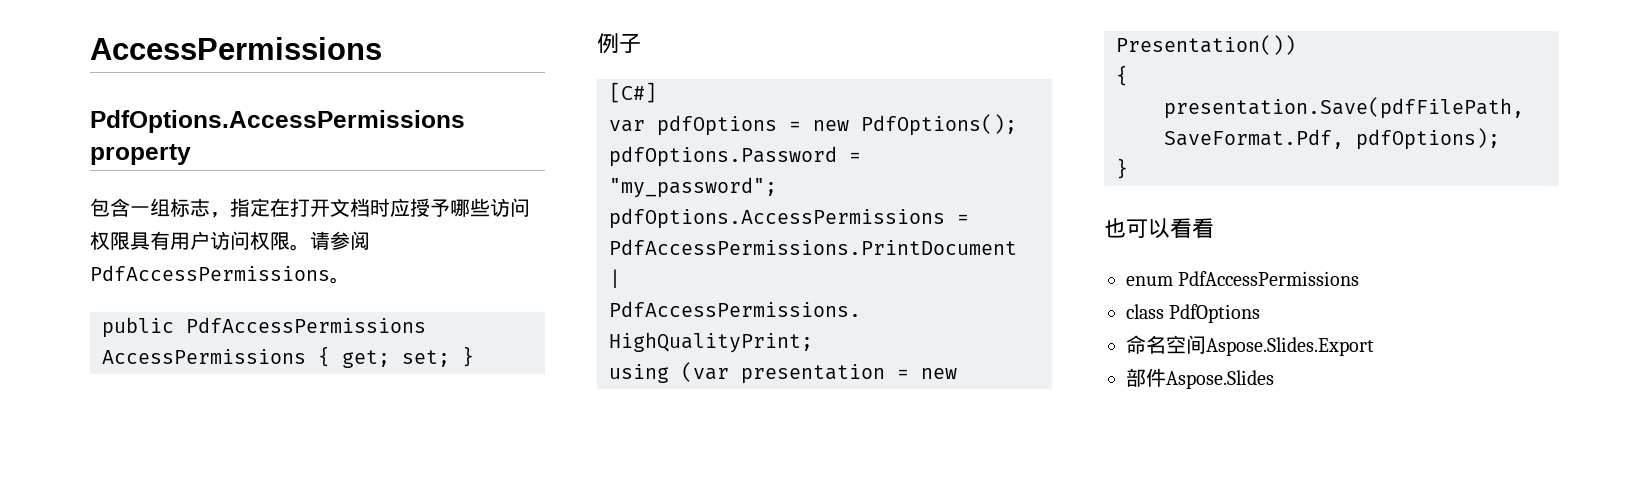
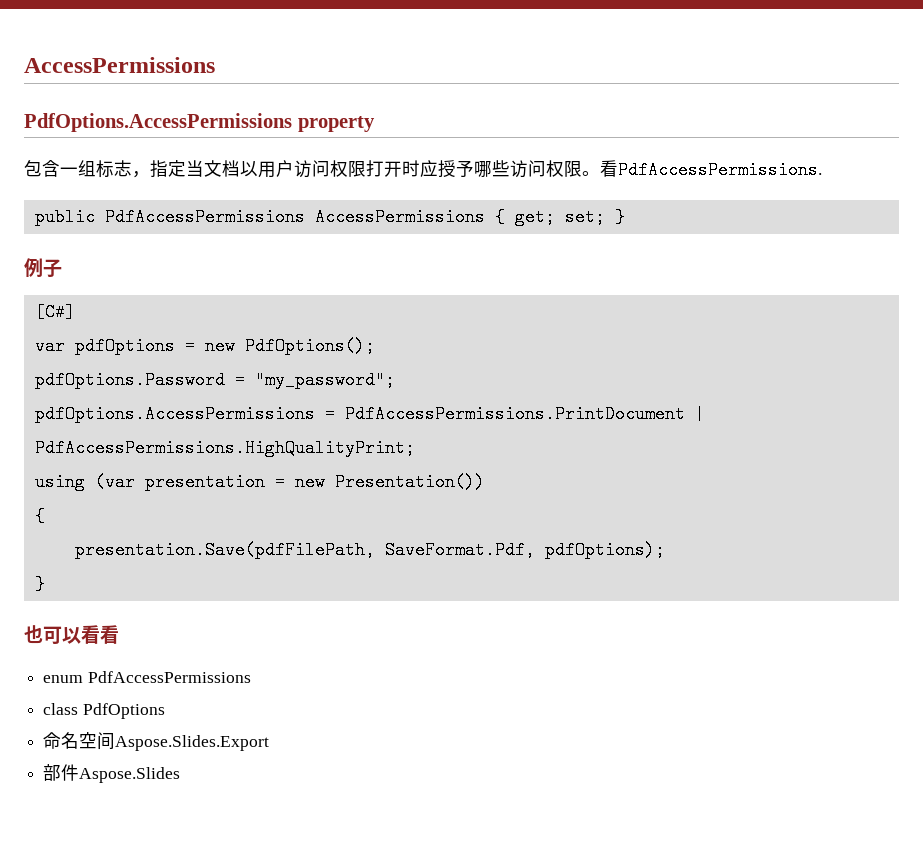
- 包含一组标志，指定在打开文档时应授予哪些访问权限具有用户访问权限。请参阅PdfAccessPermissions。
+ 包含一组标志，指定当文档以用户访问权限打开时应授予哪些访问权限。看PdfAccessPermissions.

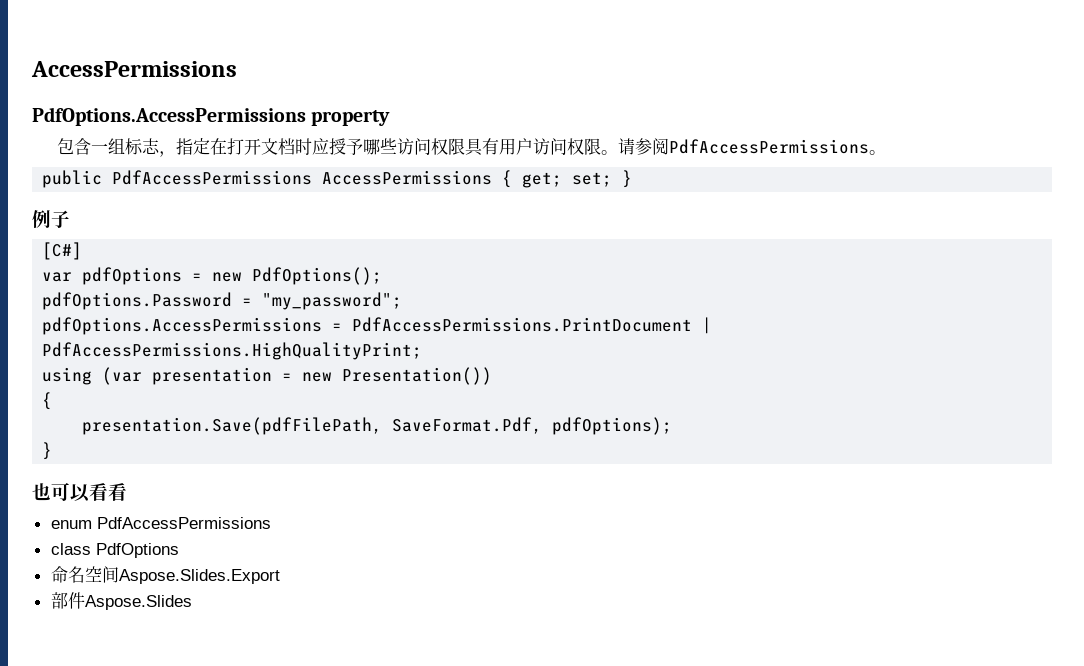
- 包含一组标志，指定当文档以用户访问权限打开时应授予哪些访问权限。看PdfAccessPermissions.
+ 包含一组标志，指定在打开文档时应授予哪些访问权限具有用户访问权限。请参阅PdfAccessPermissions。

